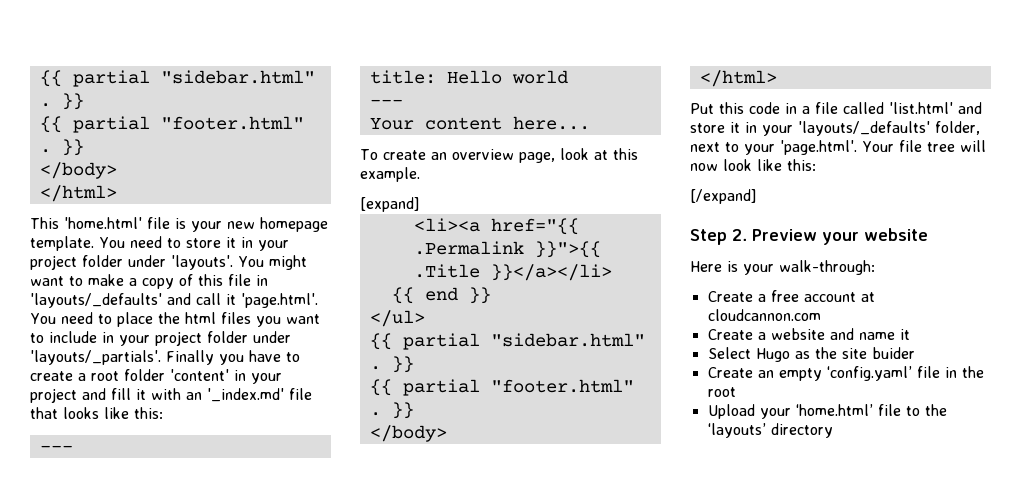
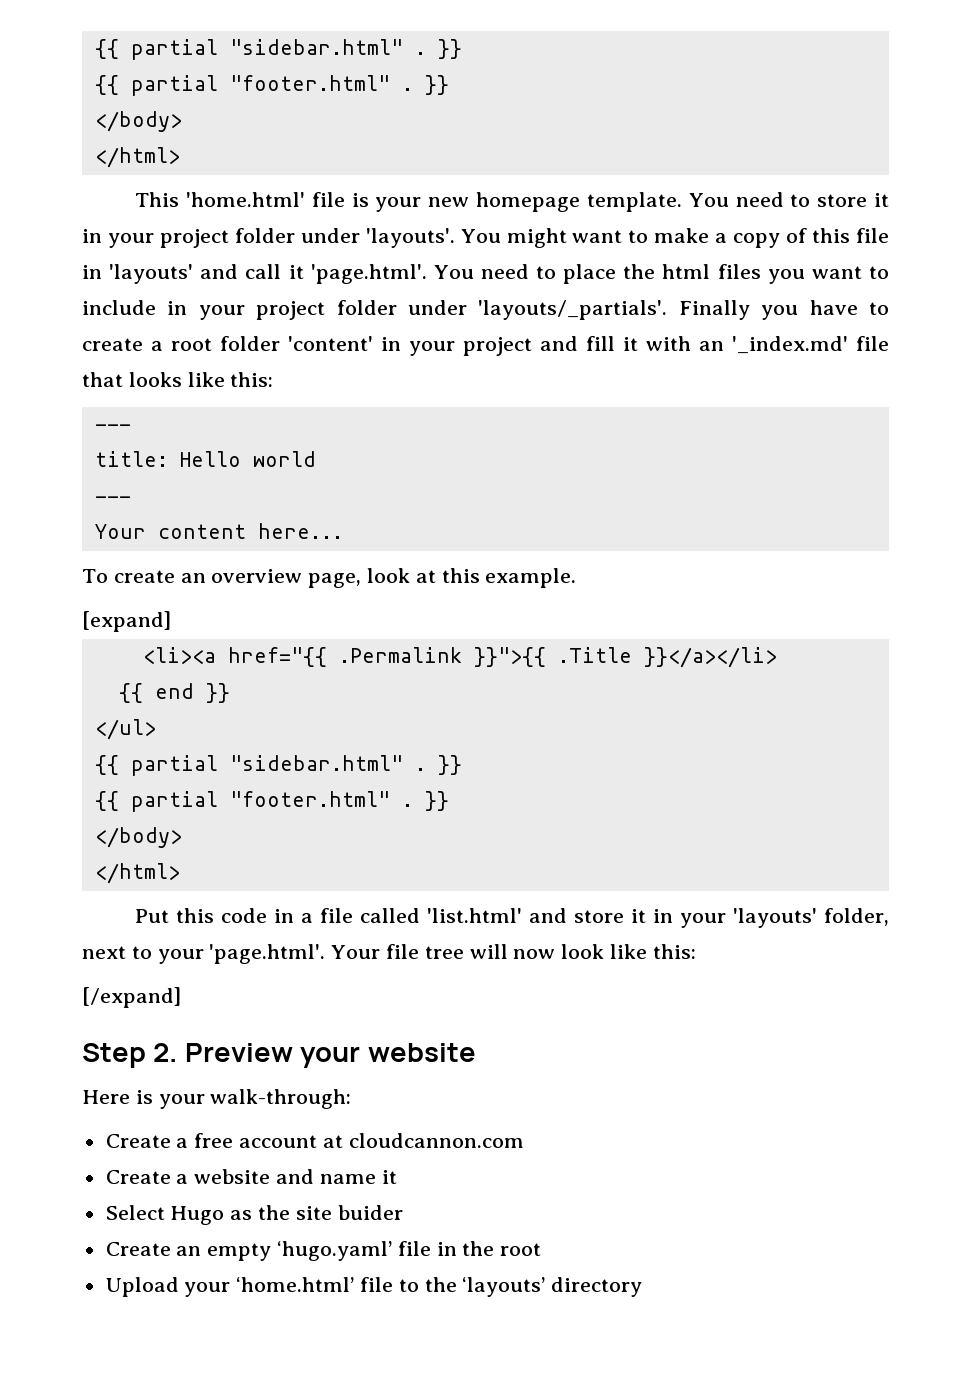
- You might want to make a copy of this file in 'layouts/_defaults' and call it 'page.html'. You need to place the html files you want to include in your project folder under 'layouts/_partials'.
+ You might want to make a copy of this file in 'layouts' and call it 'page.html'. You need to place the html files you want to include in your project folder under 'layouts/_partials'.
- Put this code in a file called 'list.html' and store it in your 'layouts/_defaults' folder, next to your 'page.html'. Your file tree will now look like this:
+ Put this code in a file called 'list.html' and store it in your 'layouts' folder, next to your 'page.html'. Your file tree will now look like this:
- Create an empty ‘config.yaml’ file in the root
+ Create an empty ‘hugo.yaml’ file in the root

